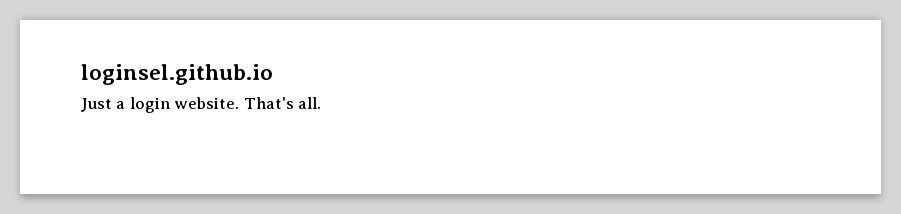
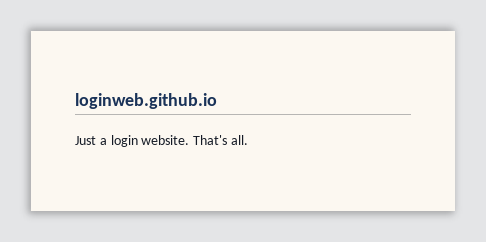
- loginsel.github.io
+ loginweb.github.io

